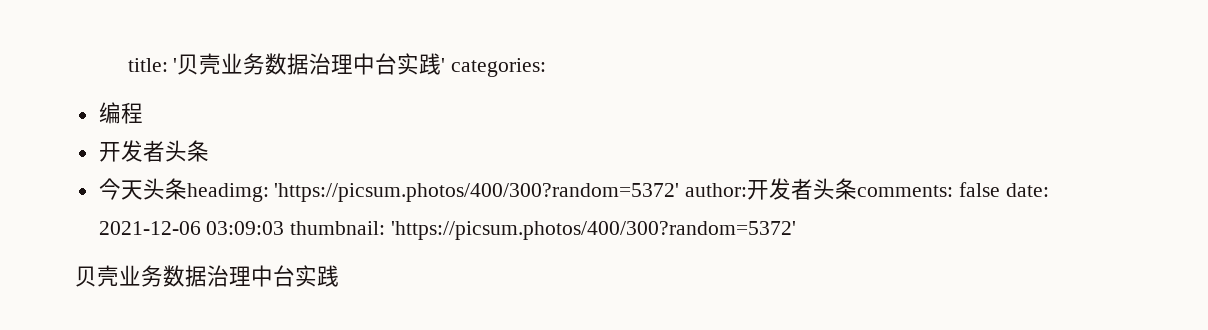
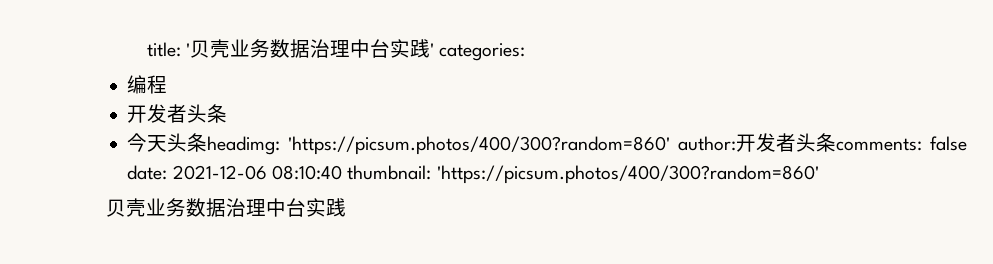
- 今天头条headimg: 'https://picsum.photos/400/300?random=5372' author:开发者头条comments: false date: 2021-12-06 03:09:03 thumbnail: 'https://picsum.photos/400/300?random=5372'
+ 今天头条headimg: 'https://picsum.photos/400/300?random=860' author:开发者头条comments: false date: 2021-12-06 08:10:40 thumbnail: 'https://picsum.photos/400/300?random=860'

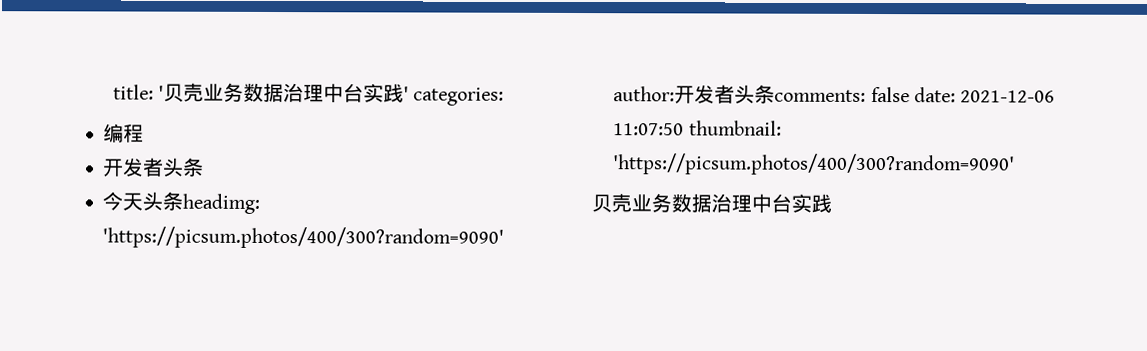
- 今天头条headimg: 'https://picsum.photos/400/300?random=860' author:开发者头条comments: false date: 2021-12-06 08:10:40 thumbnail: 'https://picsum.photos/400/300?random=860'
+ 今天头条headimg: 'https://picsum.photos/400/300?random=9090' author:开发者头条comments: false date: 2021-12-06 11:07:50 thumbnail: 'https://picsum.photos/400/300?random=9090'

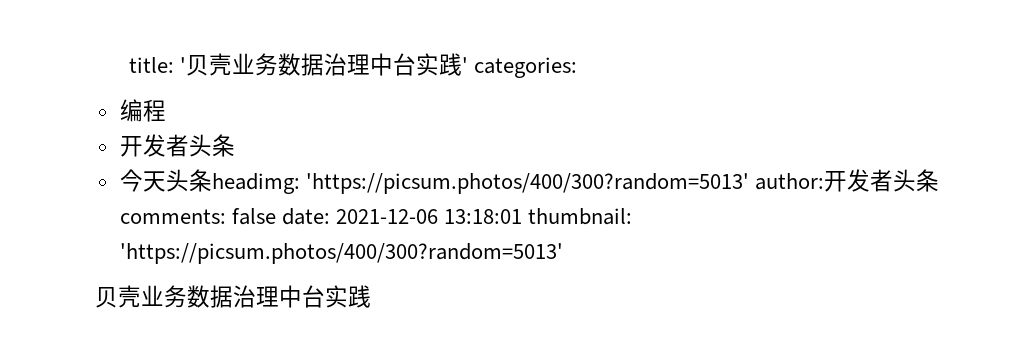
- 今天头条headimg: 'https://picsum.photos/400/300?random=9090' author:开发者头条comments: false date: 2021-12-06 11:07:50 thumbnail: 'https://picsum.photos/400/300?random=9090'
+ 今天头条headimg: 'https://picsum.photos/400/300?random=5013' author:开发者头条comments: false date: 2021-12-06 13:18:01 thumbnail: 'https://picsum.photos/400/300?random=5013'

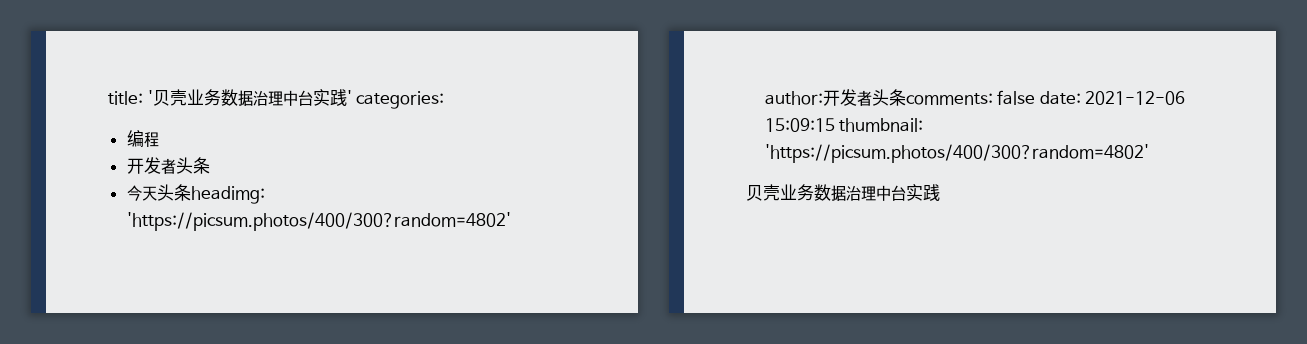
- 今天头条headimg: 'https://picsum.photos/400/300?random=5013' author:开发者头条comments: false date: 2021-12-06 13:18:01 thumbnail: 'https://picsum.photos/400/300?random=5013'
+ 今天头条headimg: 'https://picsum.photos/400/300?random=4802' author:开发者头条comments: false date: 2021-12-06 15:09:15 thumbnail: 'https://picsum.photos/400/300?random=4802'

